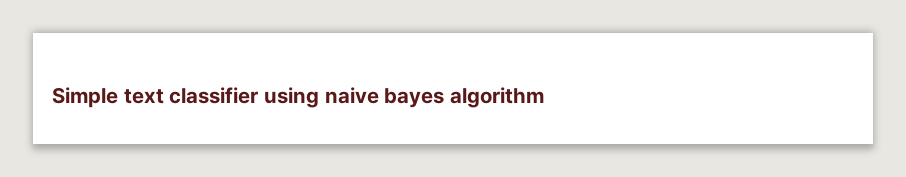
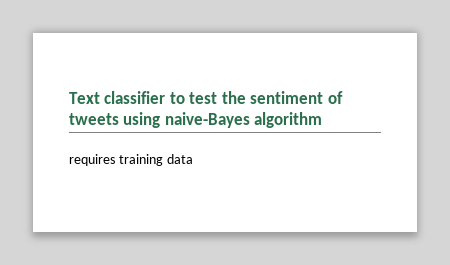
- Simple text classifier using naive bayes algorithm
+ Text classifier to test the sentiment of tweets using naive-Bayes algorithm
+ requires training data

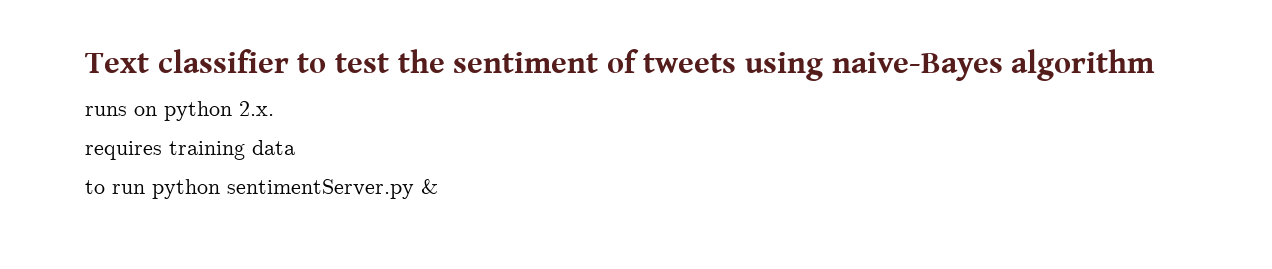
+ runs on python 2.x.
+ to run python sentimentServer.py &

